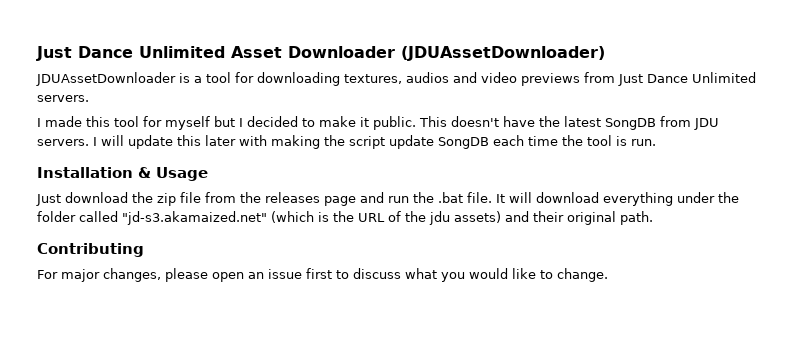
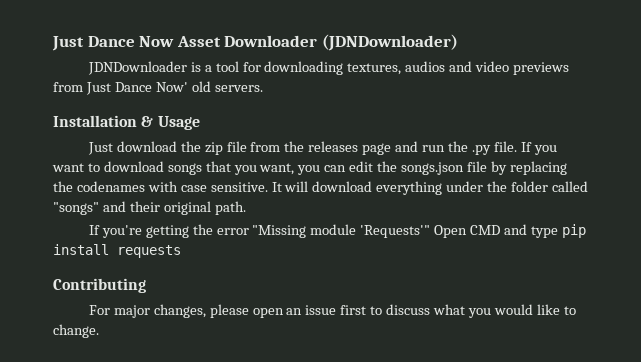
- Just Dance Unlimited Asset Downloader (JDUAssetDownloader)
- JDUAssetDownloader is a tool for downloading textures, audios and video previews from Just Dance Unlimited servers.
- I made this tool for myself but I decided to make it public. This doesn't have the latest SongDB from JDU servers. I will update this later with making the script update SongDB each time the tool is run.
+ Just Dance Now Asset Downloader (JDNDownloader)
+ JDNDownloader is a tool for downloading textures, audios and video previews from Just Dance Now' old servers.
- Just download the zip file from the releases page and run the .bat file.
+ Just download the zip file from the releases page and run the .py file. If you want to download songs that you want, you can edit the songs.json file by replacing the codenames with case sensitive.
- It will download everything under the folder called "jd-s3.akamaized.net" (which is the URL of the jdu assets) and their original path.
+ It will download everything under the folder called "songs" and their original path.
+ If you're getting the error "Missing module 'Requests'" Open CMD and type pip install requests

